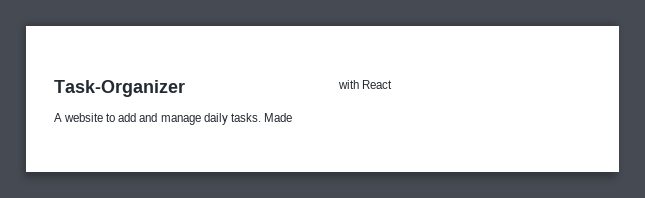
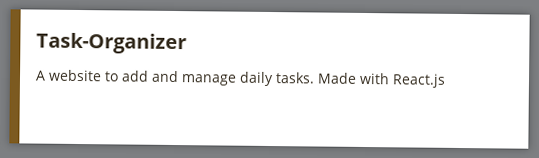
- Made with React
+ Made with React.js

